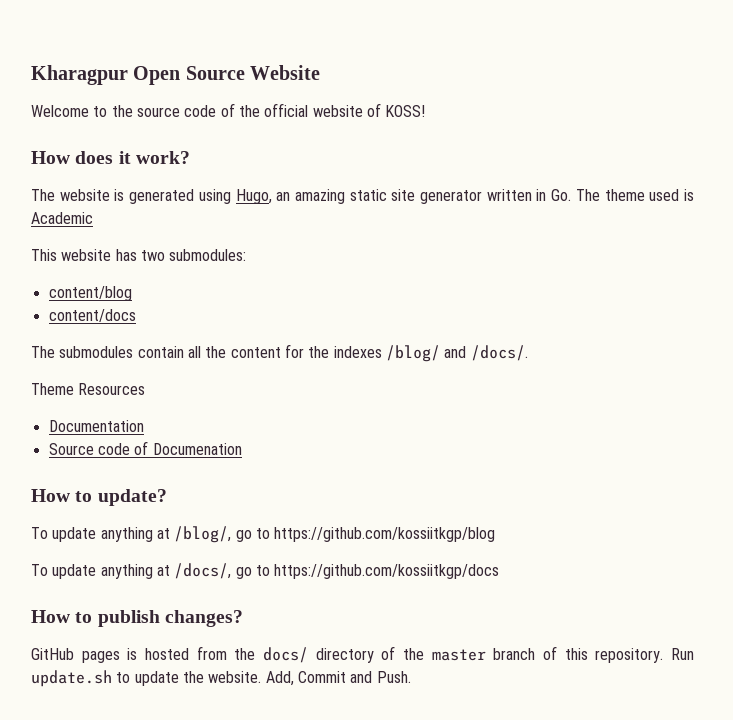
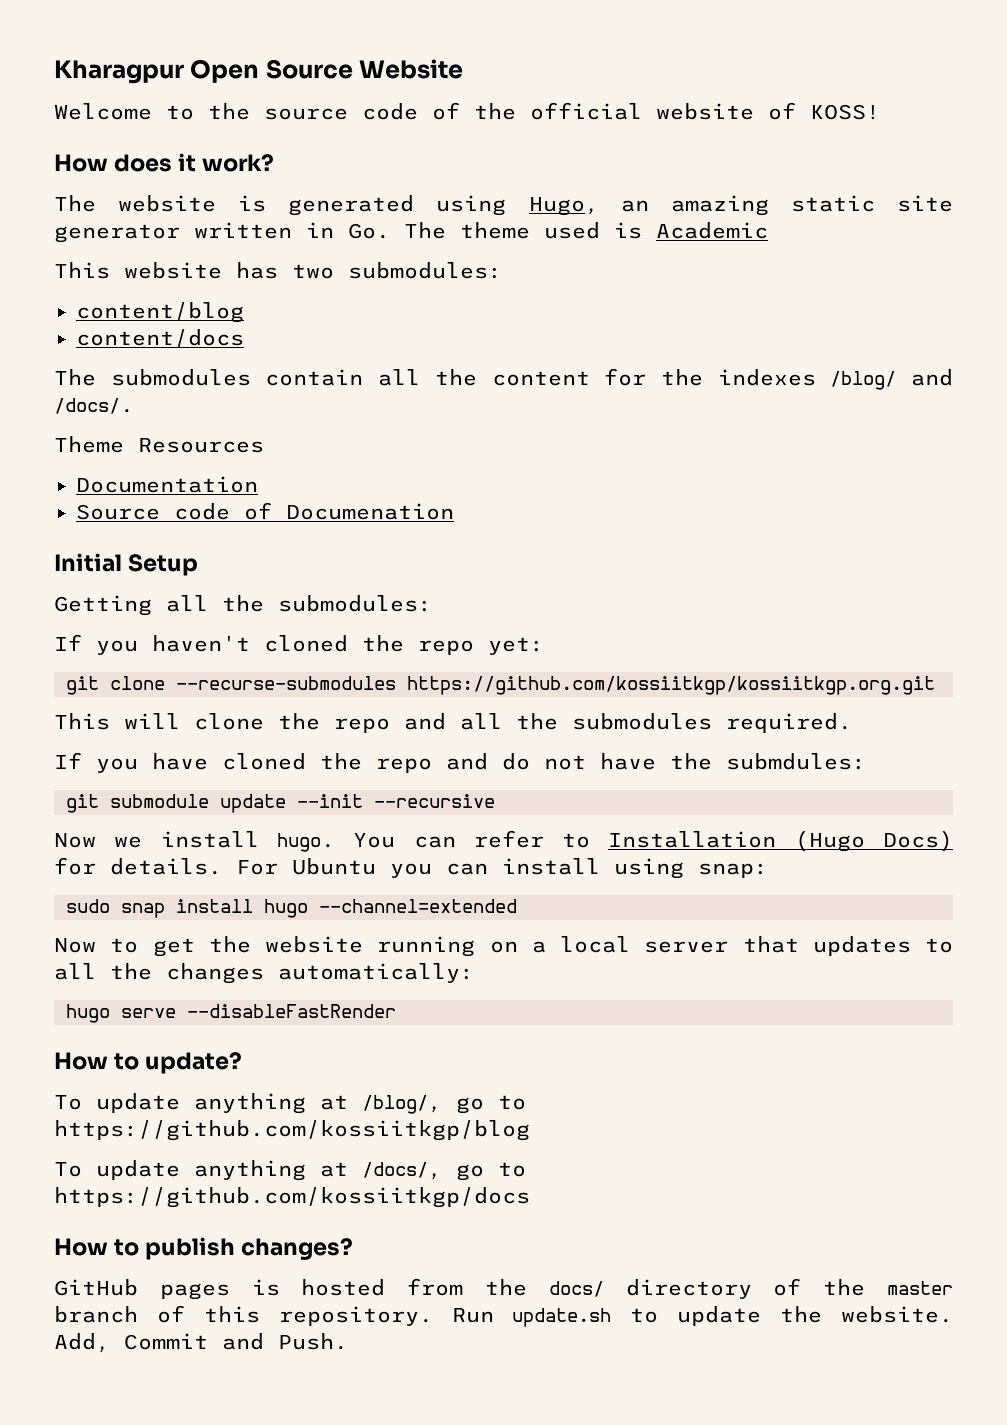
+ Initial Setup
+ Getting all the submodules:
+ If you haven't cloned the repo yet:
+ git clone --recurse-submodules https://github.com/kossiitkgp/kossiitkgp.org.git
+ This will clone the repo and all the submodules required.
+ If you have cloned the repo and do not have the submdules:
+ git submodule update --init --recursive
+ Now we install hugo. You can refer to Installation (Hugo Docs) for details. For Ubuntu you can install using snap:
+ sudo snap install hugo --channel=extended
+ Now to get the website running on a local server that updates to all the changes automatically:
+ hugo serve --disableFastRender

